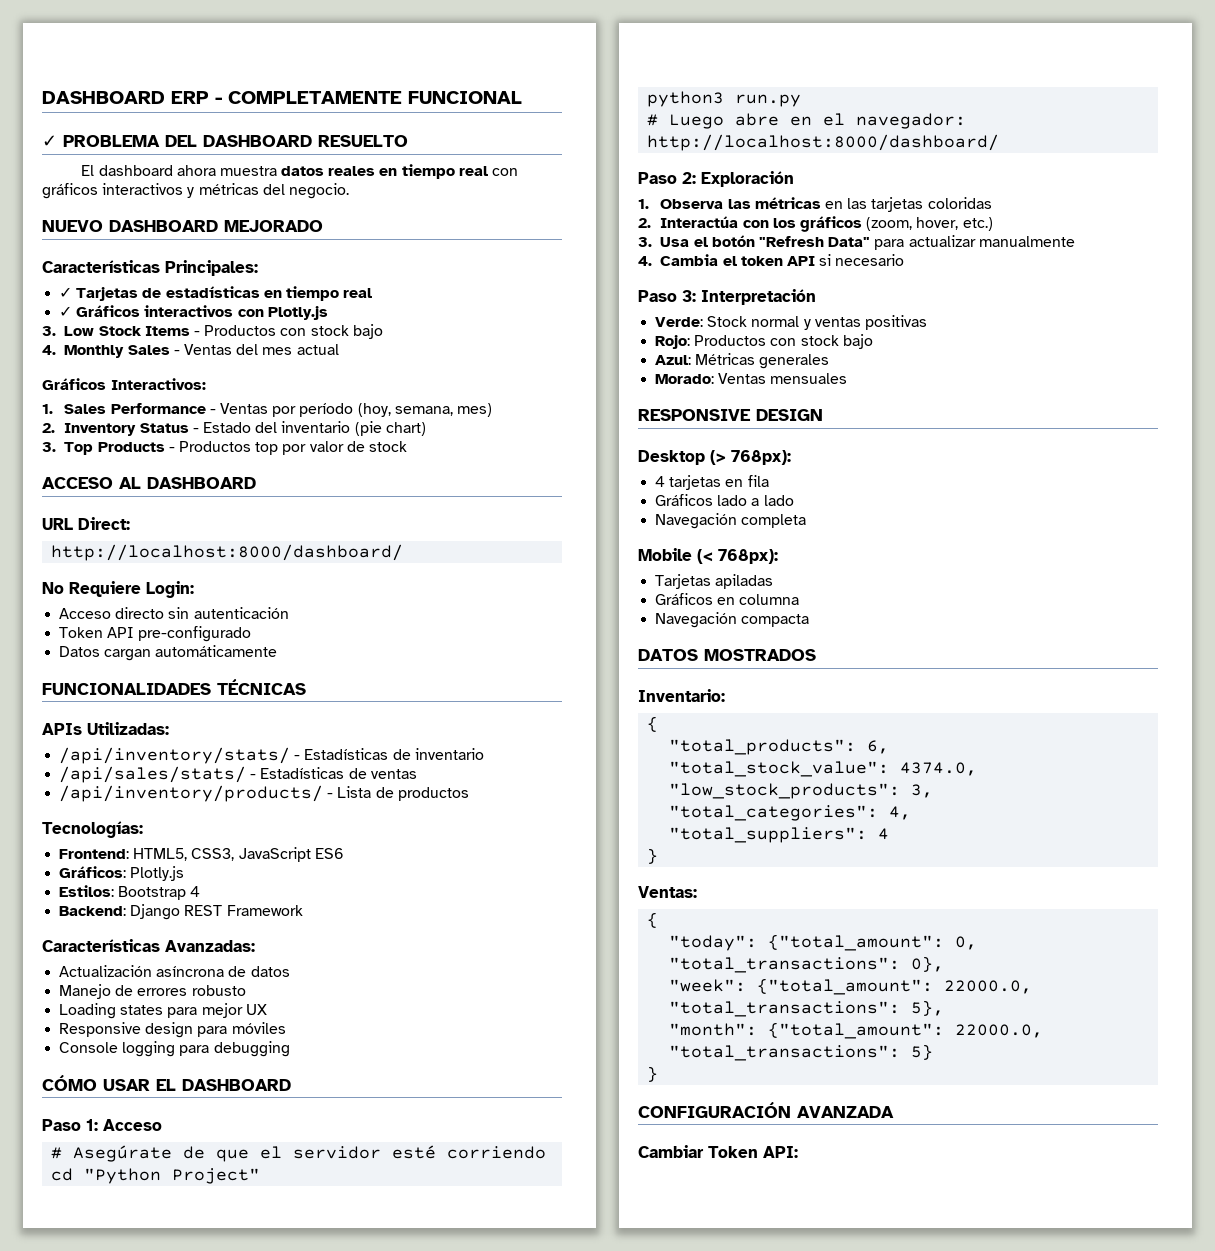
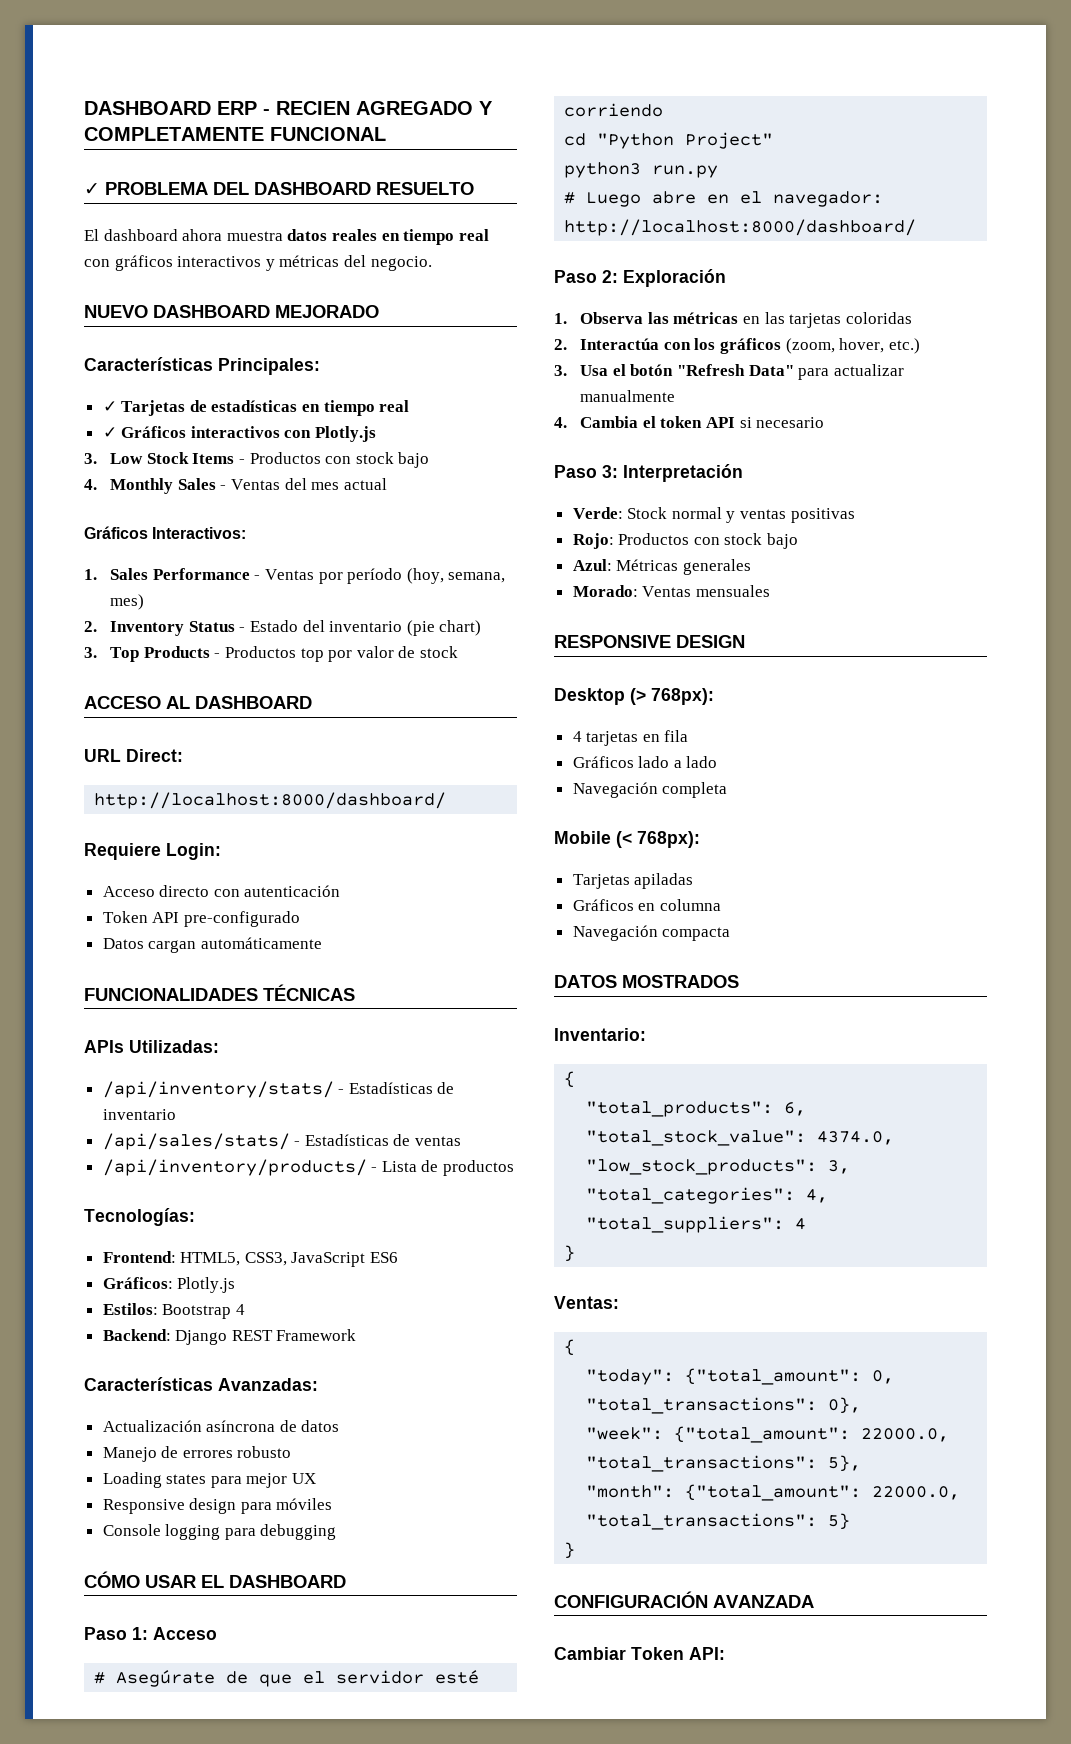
- DASHBOARD ERP - COMPLETAMENTE FUNCIONAL
+ DASHBOARD ERP - RECIEN AGREGADO Y COMPLETAMENTE FUNCIONAL
- No Requiere Login:
+ Requiere Login:
- Acceso directo sin autenticación
+ Acceso directo con autenticación

